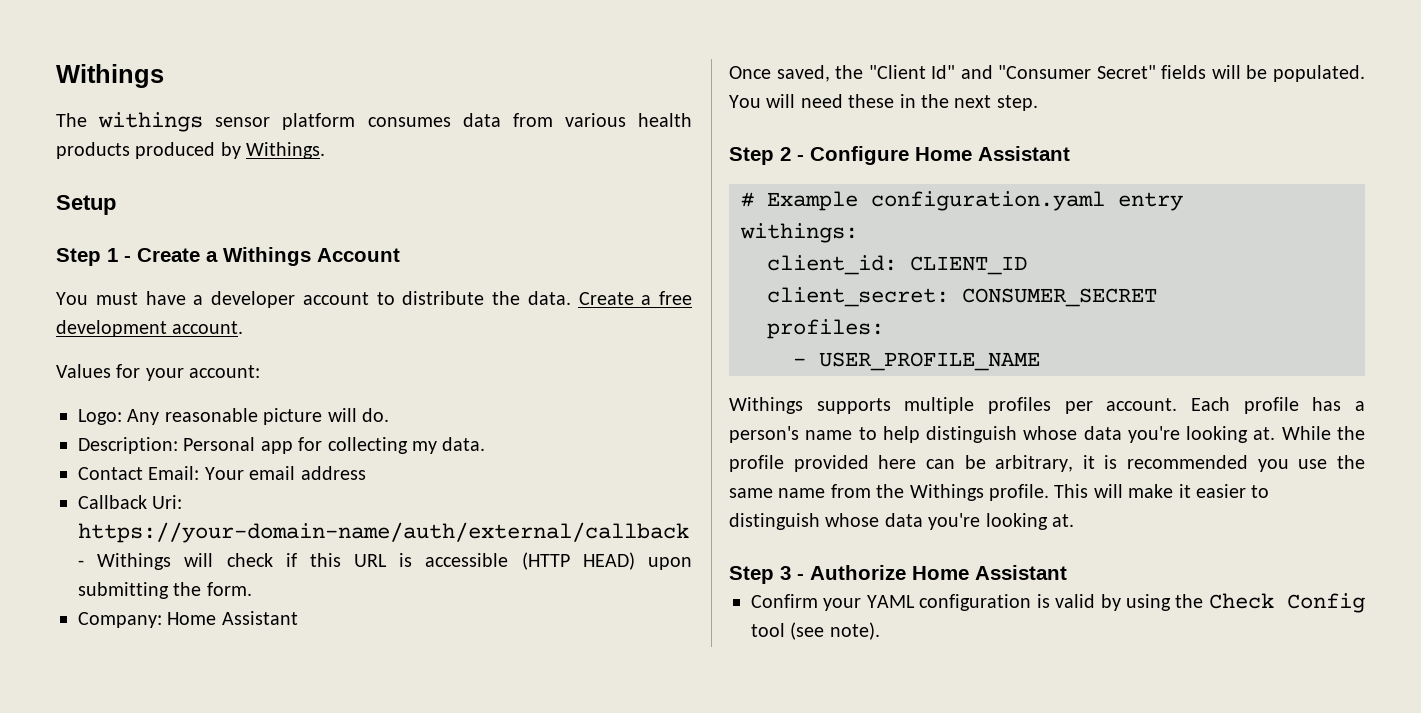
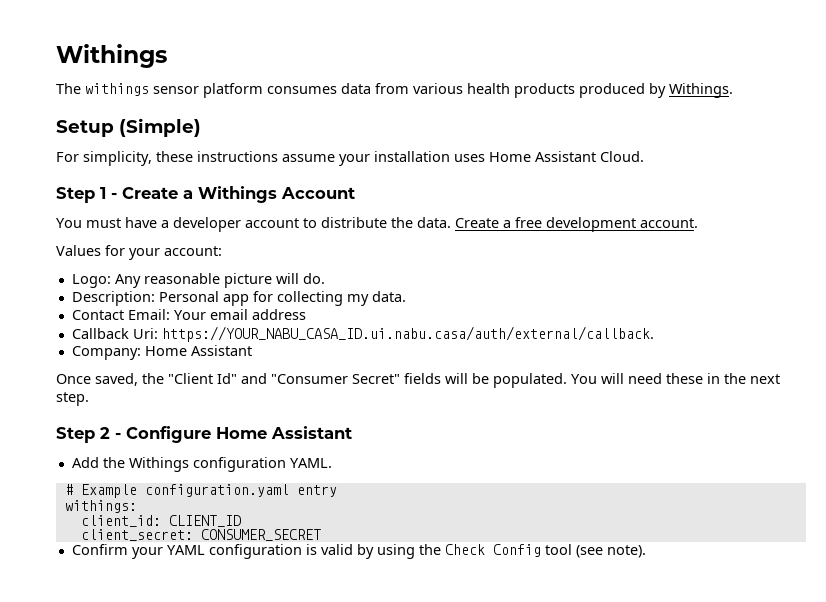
- Setup
+ Setup (Simple)
+ For simplicity, these instructions assume your installation uses Home Assistant Cloud.
- Callback Uri: https://your-domain-name/auth/external/callback - Withings will check if this URL is accessible (HTTP HEAD) upon submitting the form.
+ Callback Uri: https://YOUR_NABU_CASA_ID.ui.nabu.casa/auth/external/callback.
+ Add the Withings configuration YAML.
- profiles:
- - USER_PROFILE_NAME
- Withings supports multiple profiles per account. Each profile has a person's name to help distinguish whose data you're looking at. While the profile provided here can be arbitrary, it is recommended you use the same name from the Withings profile. This will make it easier to distinguish whose data you're looking at.
- Step 3 - Authorize Home Assistant

